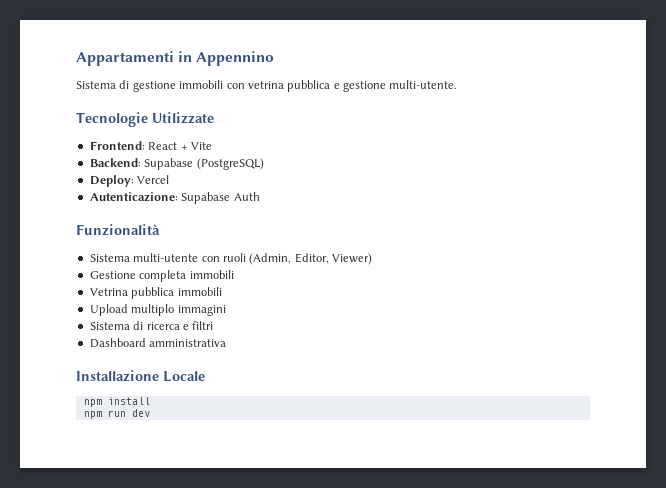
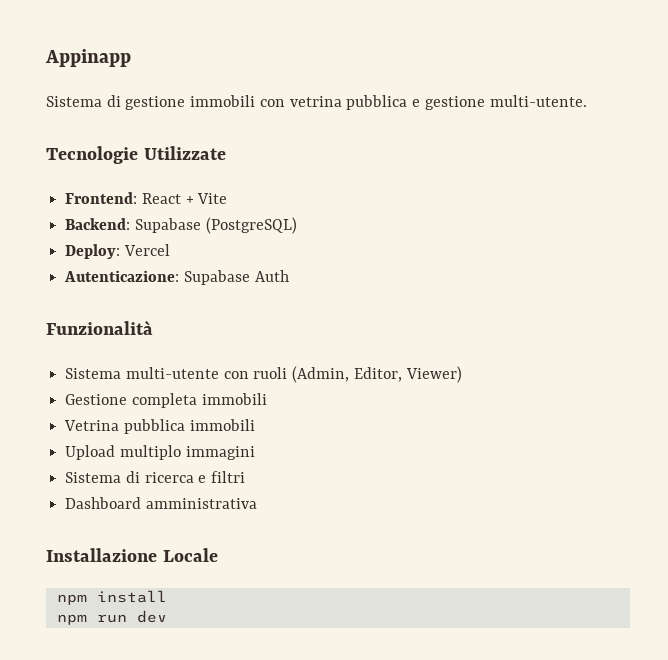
- Appartamenti in Appennino
+ Appinapp

